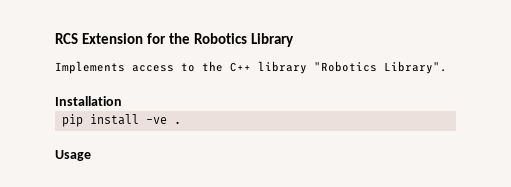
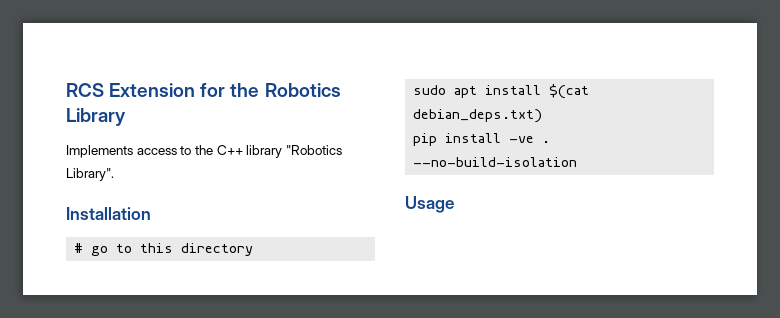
+ # go to this directory
+ sudo apt install $(cat debian_deps.txt)
+ --no-build-isolation

